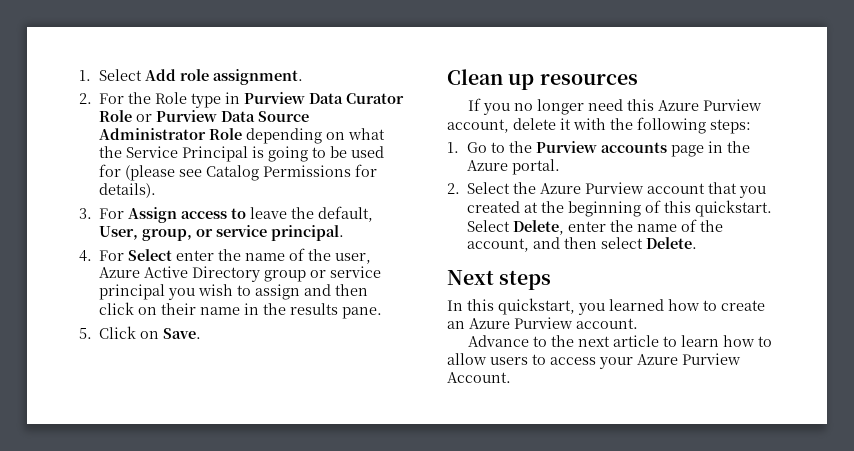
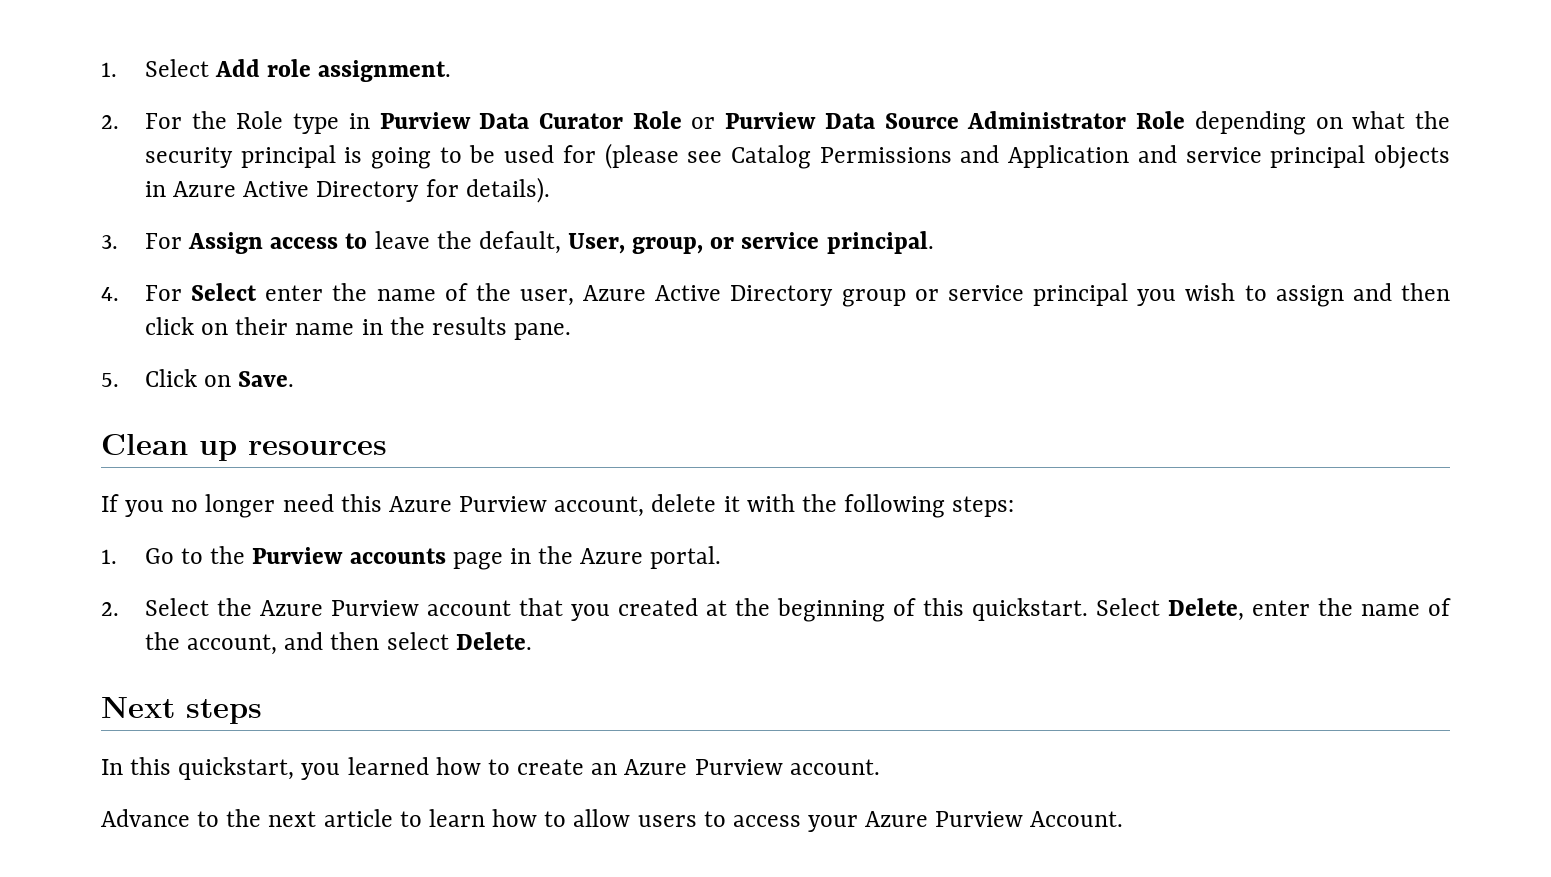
- 2. For the Role type in Purview Data Curator Role or Purview Data Source Administrator Role depending on what the Service Principal is going to be used for (please see Catalog Permissions for details).
+ 2. For the Role type in Purview Data Curator Role or Purview Data Source Administrator Role depending on what the security principal is going to be used for (please see Catalog Permissions and Application and service principal objects in Azure Active Directory for details).

